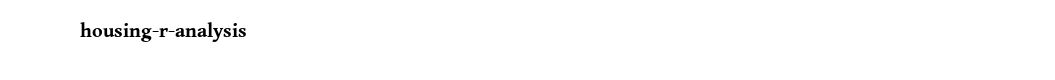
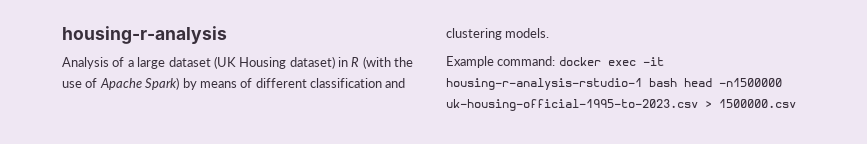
+ Analysis of a large dataset (UK Housing dataset) in R (with the use of Apache Spark) by means of different classification and clustering models.
+ Example command: docker exec -it housing-r-analysis-rstudio-1 bash head -n1500000 uk-housing-official-1995-to-2023.csv > 1500000.csv

